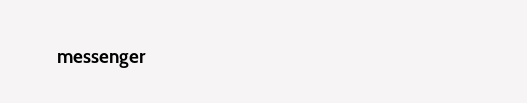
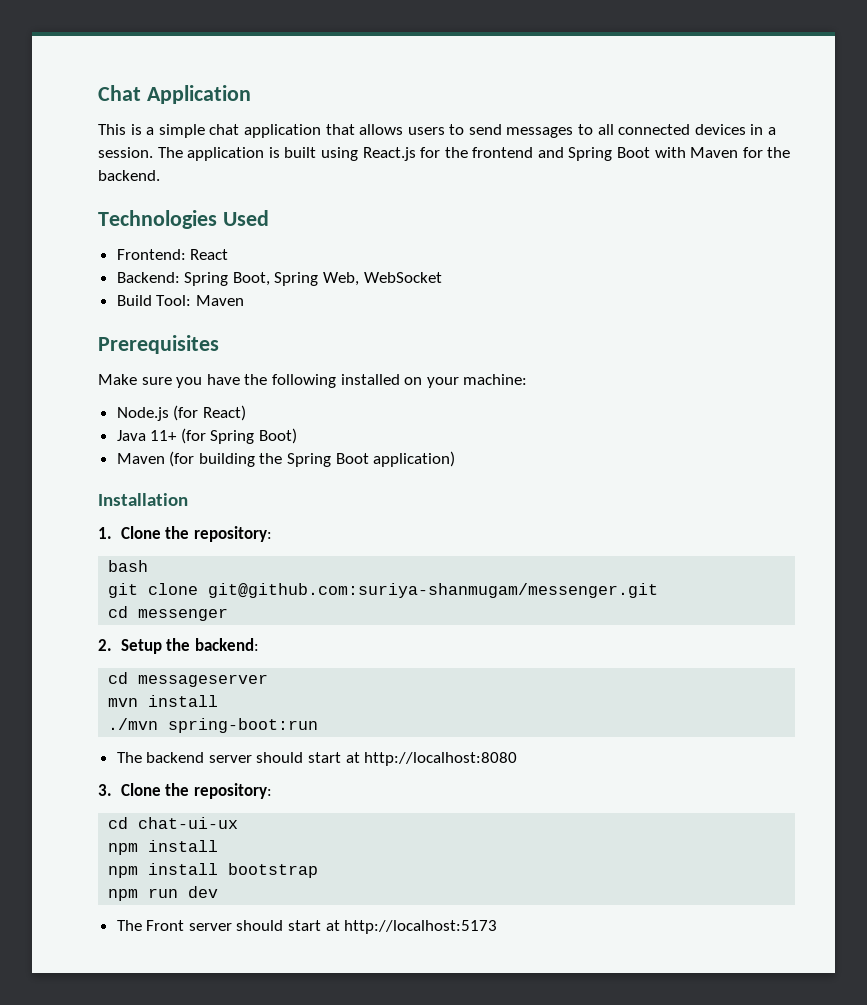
- messenger
+ Chat Application
+ This is a simple chat application that allows users to send messages to all connected devices in a session. The application is built using React.js for the frontend and Spring Boot with Maven for the backend.
+ Technologies Used
+ Frontend: React
+ Backend: Spring Boot, Spring Web, WebSocket
+ Build Tool: Maven
+ Prerequisites
+ Make sure you have the following installed on your machine:
+ Node.js (for React)
+ Java 11+ (for Spring Boot)
+ Maven (for building the Spring Boot application)
+ Installation
+ 1. Clone the repository:
+ bash
+ git clone git@github.com:suriya-shanmugam/messenger.git
+ cd messenger
+ 2. Setup the backend:
+ cd messageserver
+ mvn install
+ ./mvn spring-boot:run
+ The backend server should start at http://localhost:8080
+ 3. Clone the repository:
+ cd chat-ui-ux
+ npm install
+ npm install bootstrap
+ npm run dev
+ The Front server should start at http://localhost:5173

